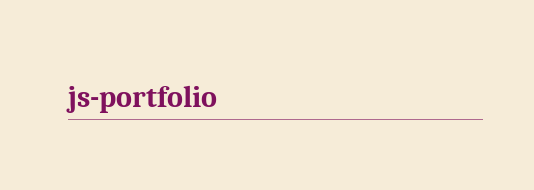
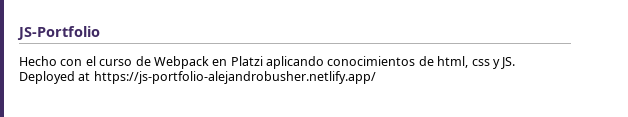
- js-portfolio
+ JS-Portfolio
+ Hecho con el curso de Webpack en Platzi aplicando conocimientos de html, css y JS. Deployed at https://js-portfolio-alejandrobusher.netlify.app/

